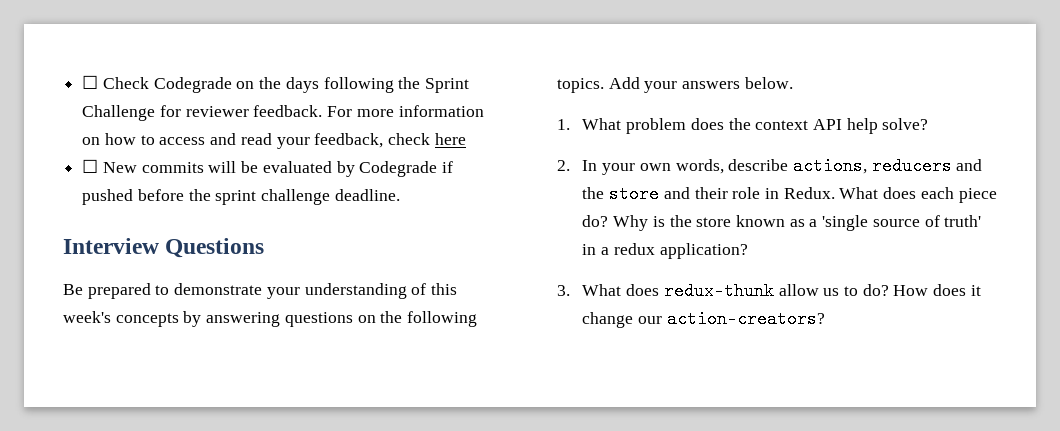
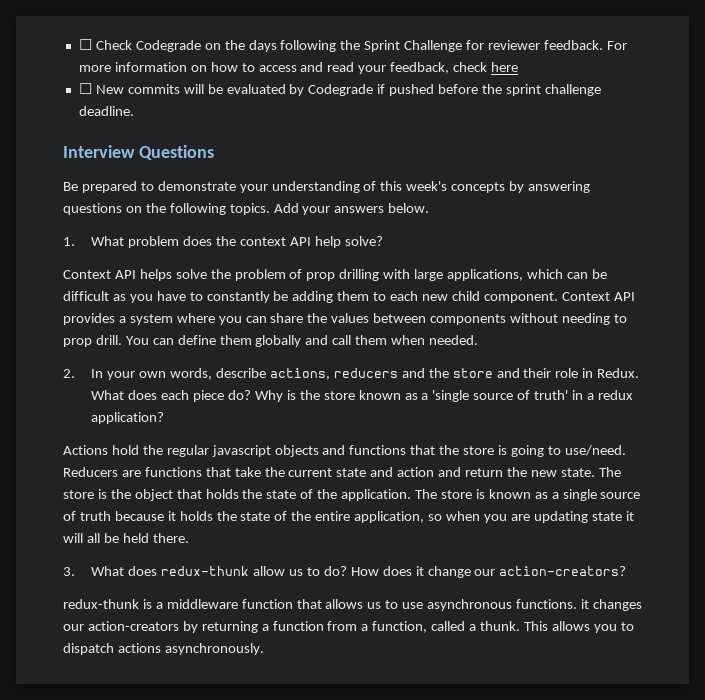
+ Context API helps solve the problem of prop drilling with large applications, which can be difficult as you have to constantly be adding them to each new child component. Context API provides a system where you can share the values between components without needing to prop drill. You can define them globally and call them when needed.
+ Actions hold the regular javascript objects and functions that the store is going to use/need. Reducers are functions that take the current state and action and return the new state. The store is the object that holds the state of the application. The store is known as a single source of truth because it holds the state of the entire application, so when you are updating state it will all be held there.
+ redux-thunk is a middleware function that allows us to use asynchronous functions. it changes our action-creators by returning a function from a function, called a thunk. This allows you to dispatch actions asynchronously.

